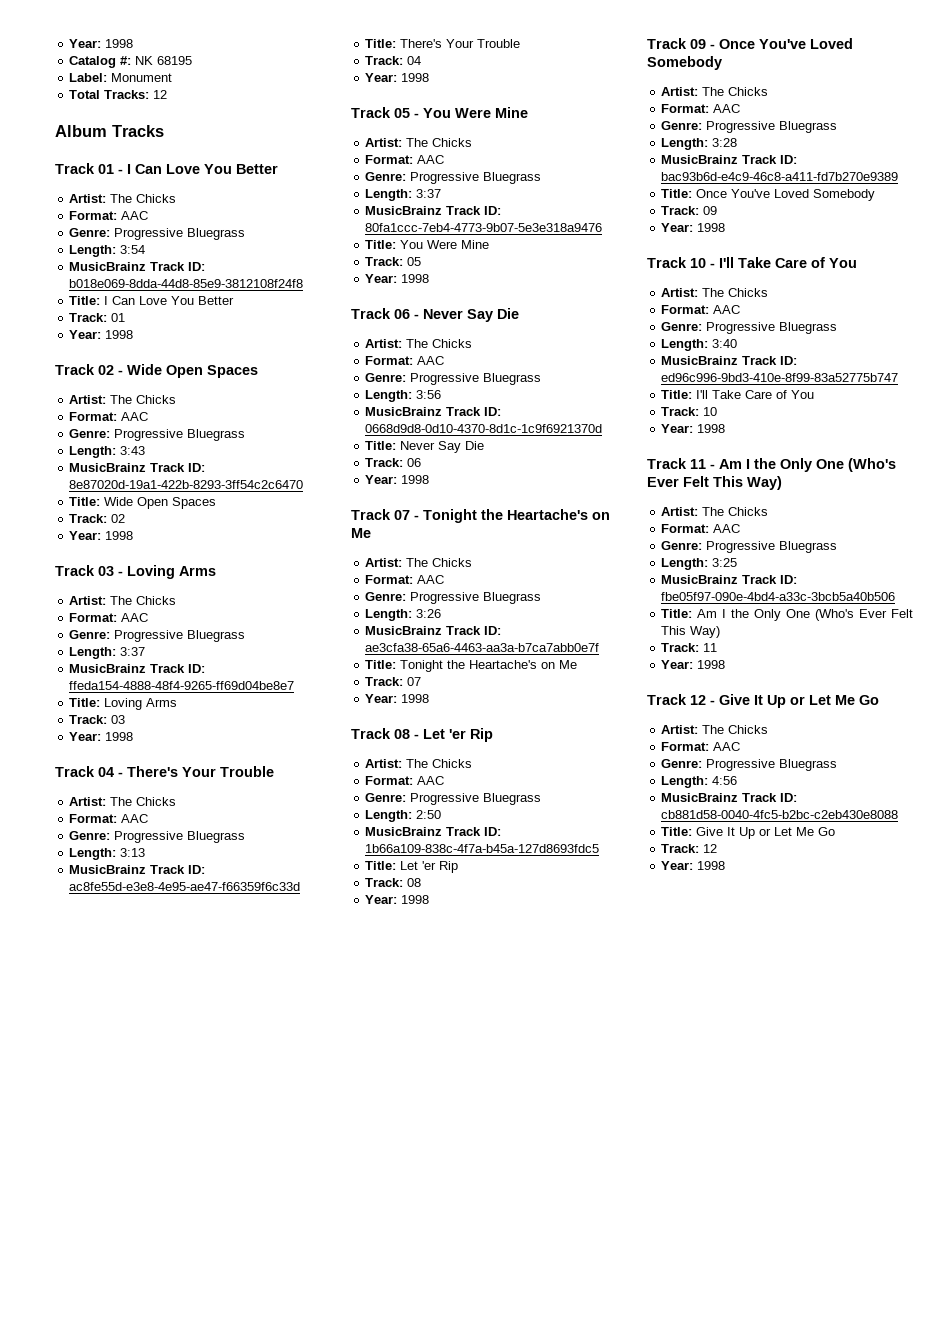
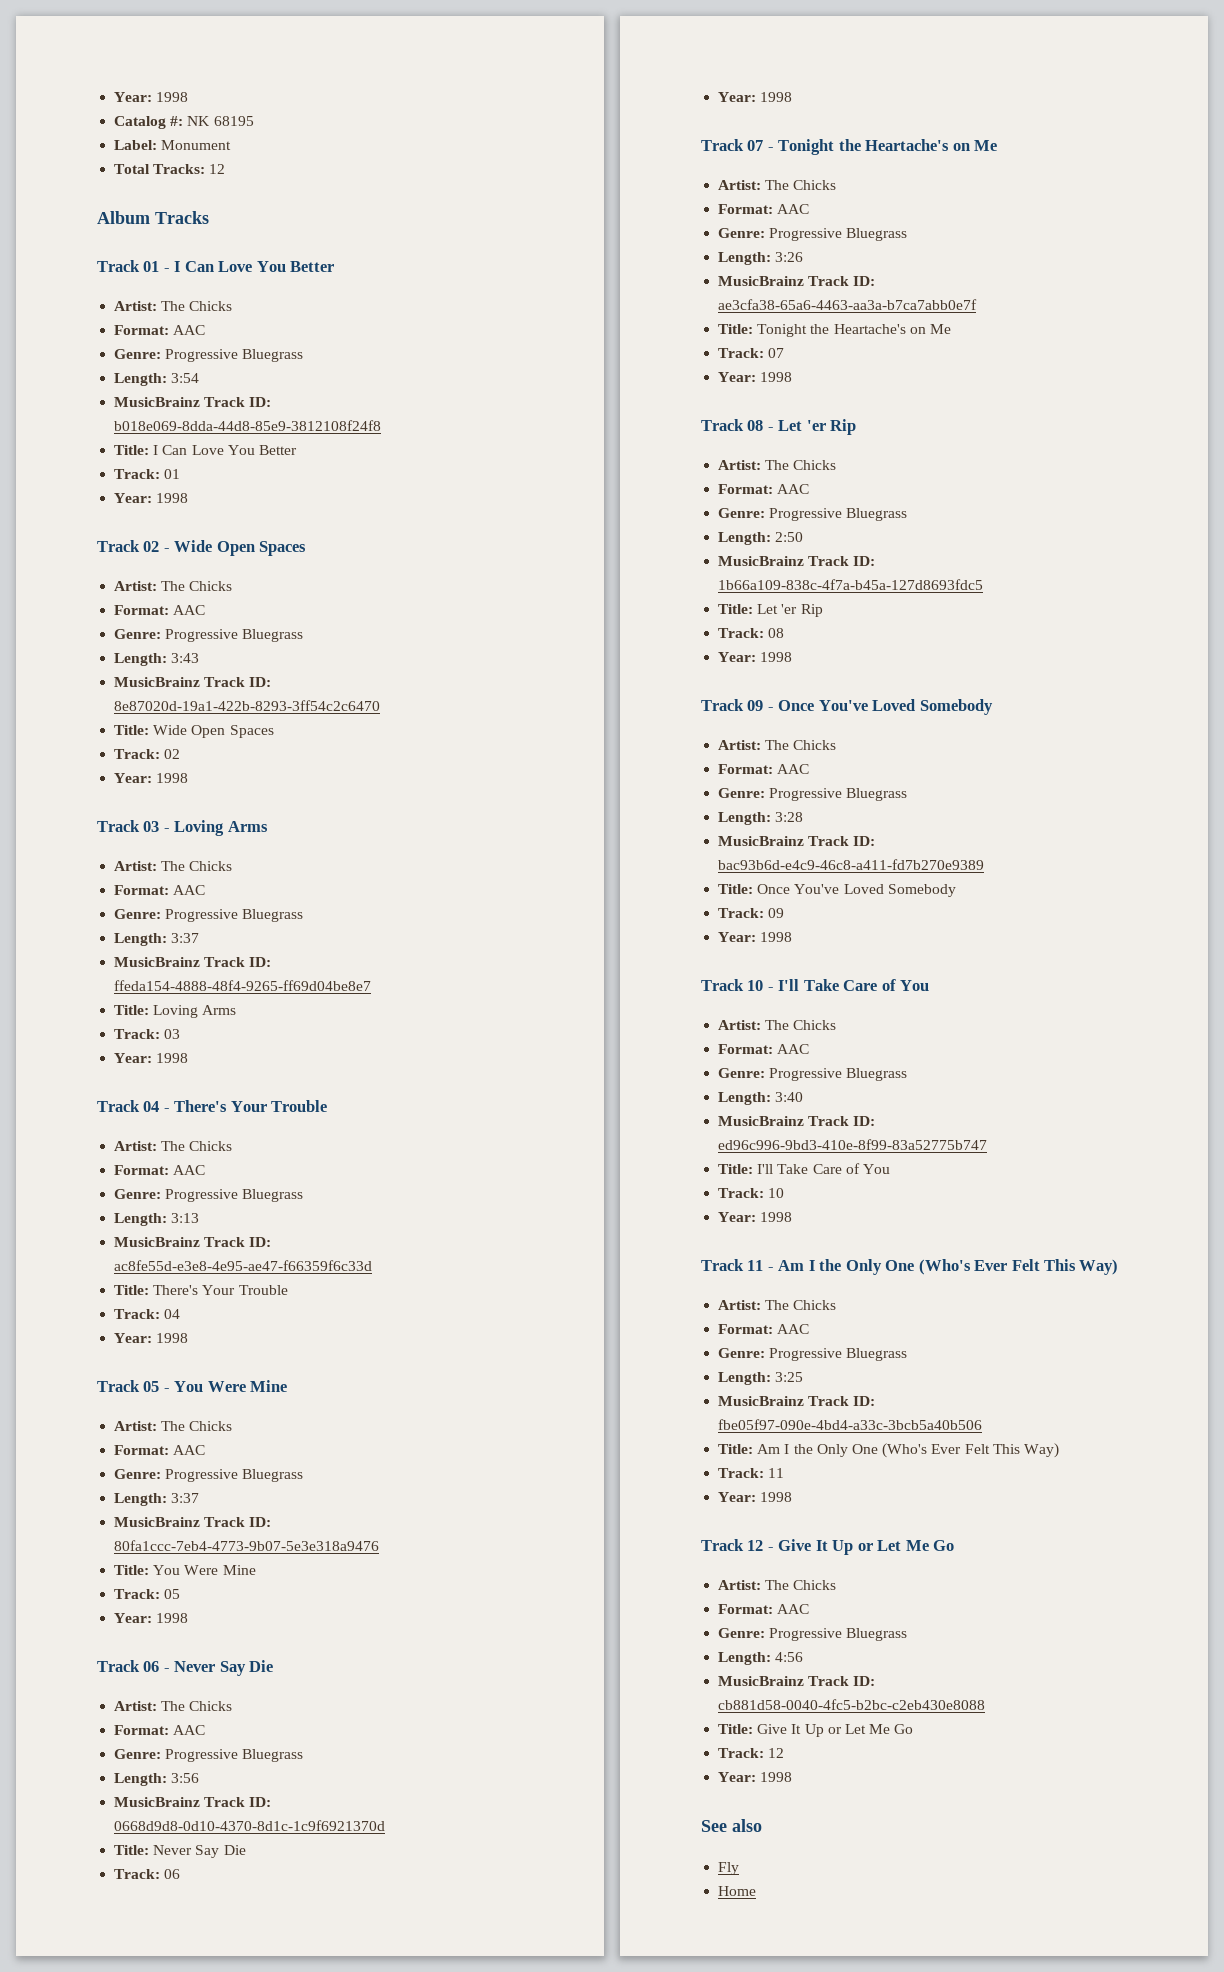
+ See also
+ Fly
+ Home

